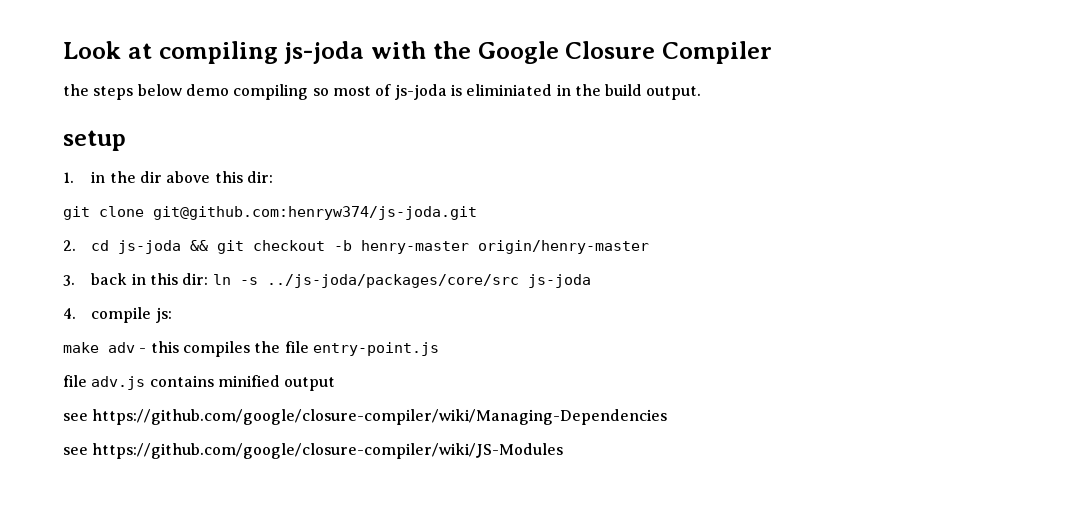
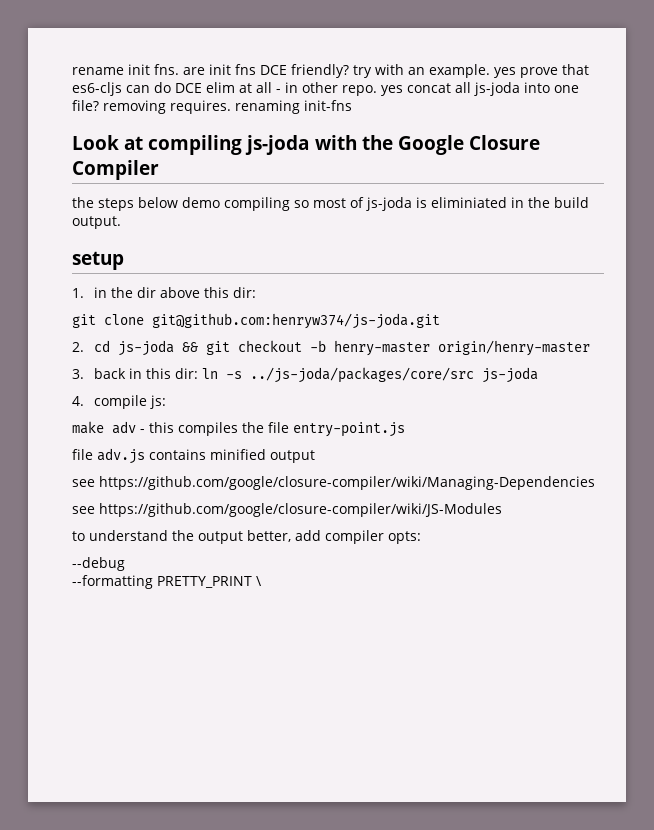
+ rename init fns. are init fns DCE friendly? try with an example. yes prove that es6-cljs can do DCE elim at all - in other repo. yes concat all js-joda into one file? removing requires. renaming init-fns
+ to understand the output better, add compiler opts:
+ --debug
+ --formatting PRETTY_PRINT \

